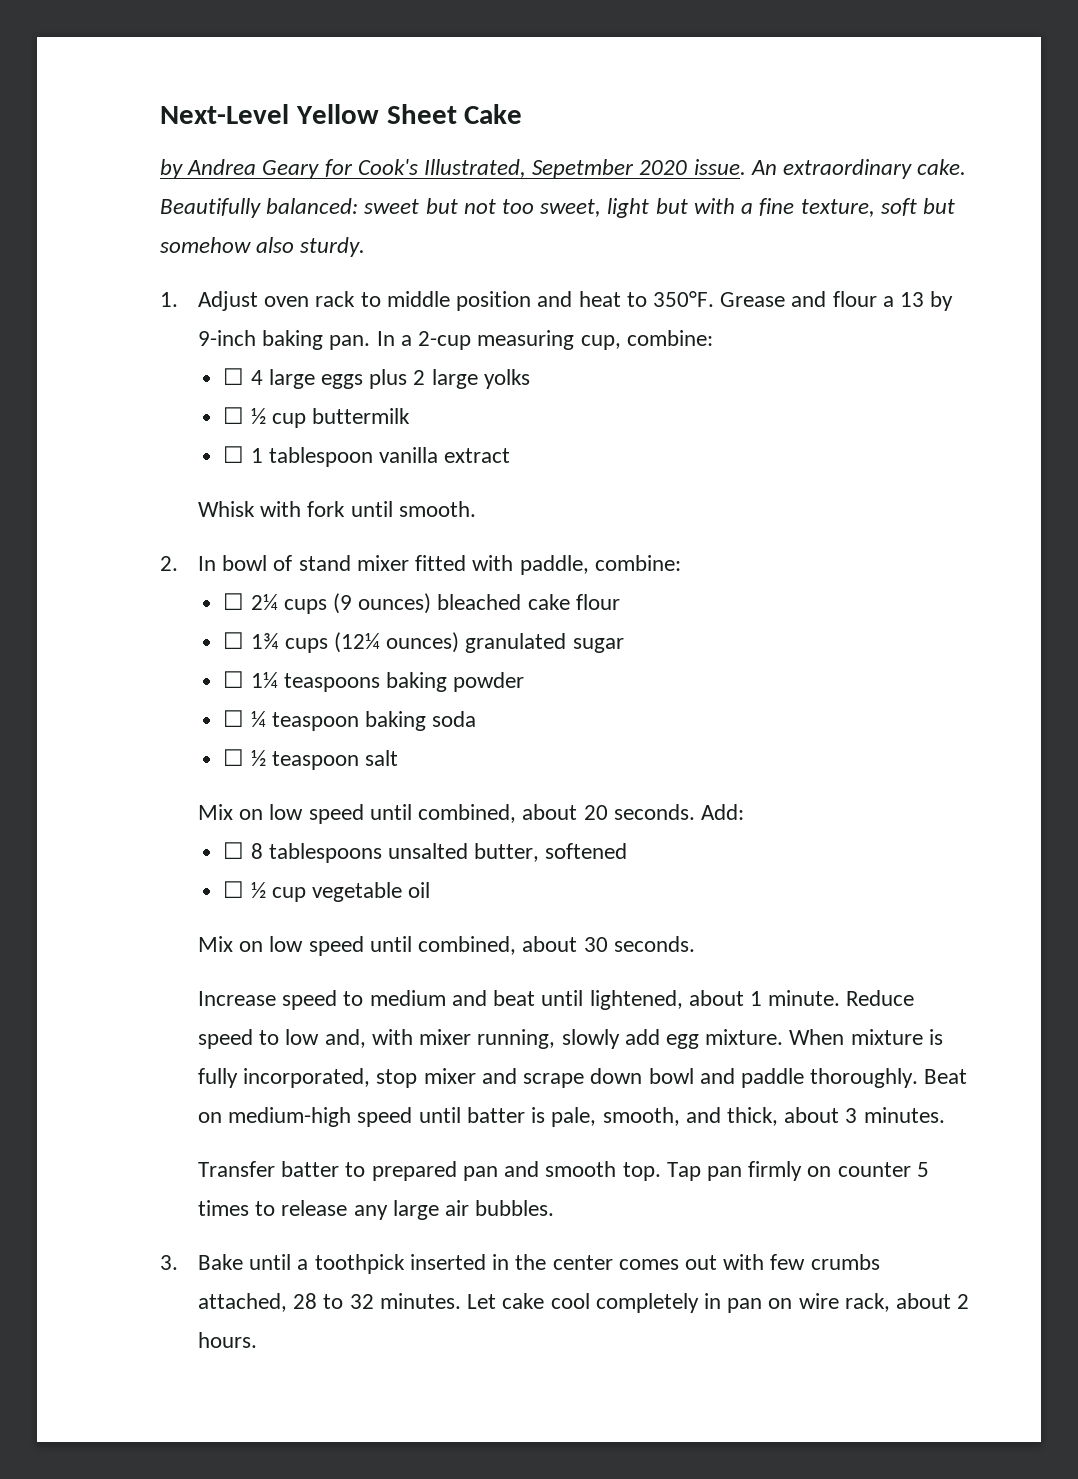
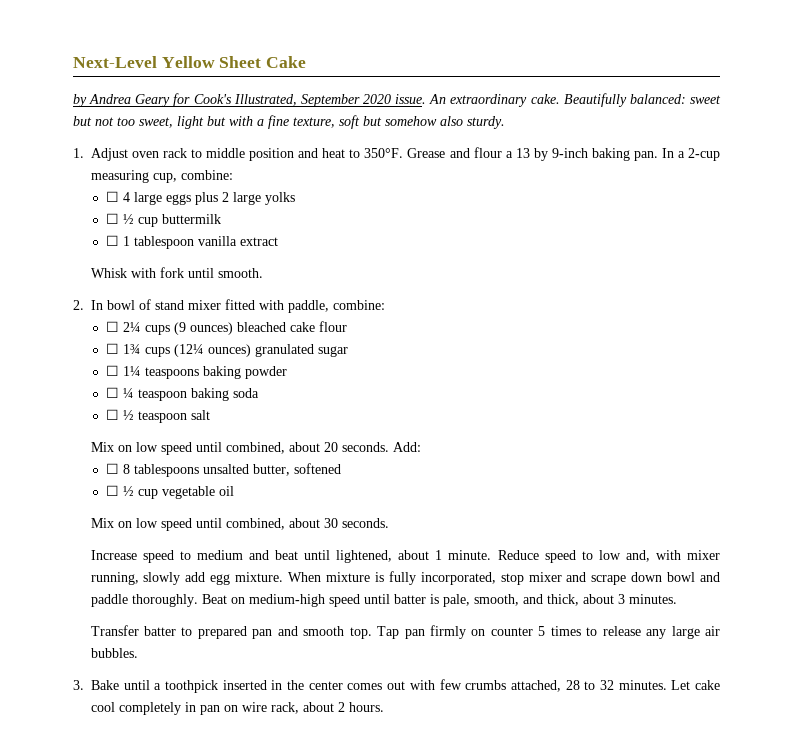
- by Andrea Geary for Cook's Illustrated, Sepetmber 2020 issue.
+ by Andrea Geary for Cook's Illustrated, September 2020 issue.

